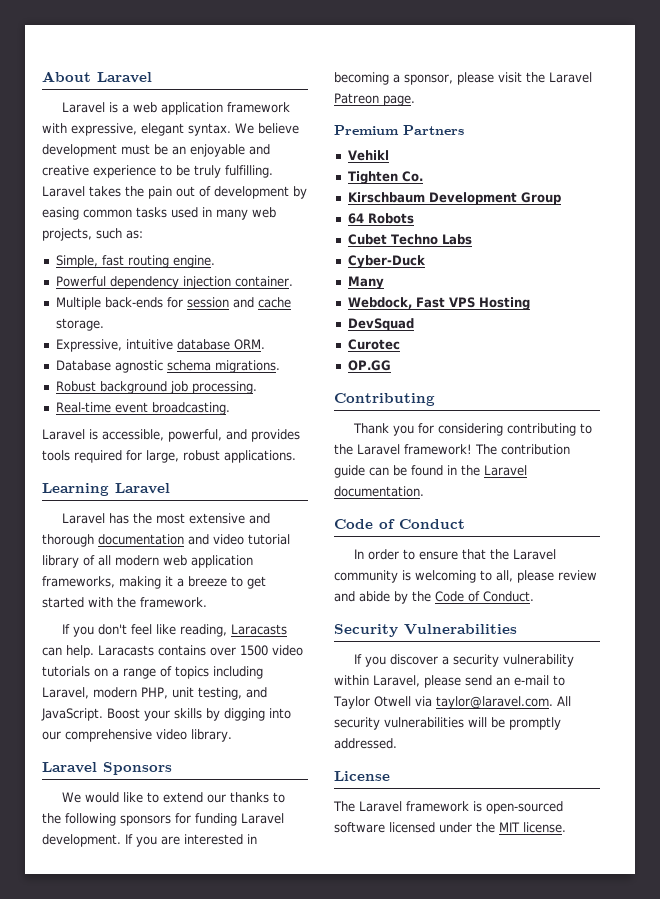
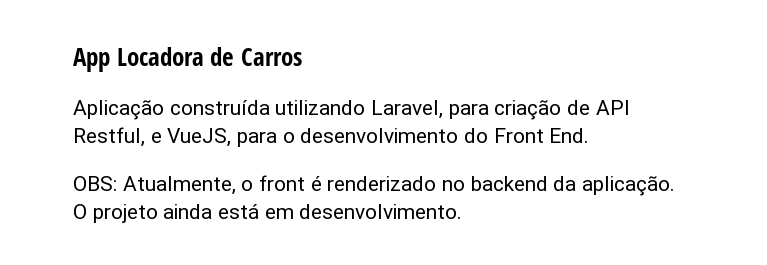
- About Laravel
- Laravel is a web application framework with expressive, elegant syntax. We believe development must be an enjoyable and creative experience to be truly fulfilling. Laravel takes the pain out of development by easing common tasks used in many web projects, such as:
- Simple, fast routing engine.
- Powerful dependency injection container.
- Multiple back-ends for session and cache storage.
- Expressive, intuitive database ORM.
- Database agnostic schema migrations.
- Robust background job processing.
- Real-time event broadcasting.
- Laravel is accessible, powerful, and provides tools required for large, robust applications.
- Learning Laravel
- Laravel has the most extensive and thorough documentation and video tutorial library of all modern web application frameworks, making it a breeze to get started with the framework.
- If you don't feel like reading, Laracasts can help. Laracasts contains over 1500 video tutorials on a range of topics including Laravel, modern PHP, unit testing, and JavaScript. Boost your skills by digging into our comprehensive video library.
- Laravel Sponsors
- We would like to extend our thanks to the following sponsors for funding Laravel development. If you are interested in becoming a sponsor, please visit the Laravel Patreon page.
- Premium Partners
- Vehikl
- Tighten Co.
- Kirschbaum Development Group
- 64 Robots
- Cubet Techno Labs
- Cyber-Duck
- Many
- Webdock, Fast VPS Hosting
- DevSquad
- Curotec
- OP.GG
- Contributing
- Thank you for considering contributing to the Laravel framework! The contribution guide can be found in the Laravel documentation.
- Code of Conduct
- In order to ensure that the Laravel community is welcoming to all, please review and abide by the Code of Conduct.
- Security Vulnerabilities
- If you discover a security vulnerability within Laravel, please send an e-mail to Taylor Otwell via taylor@laravel.com. All security vulnerabilities will be promptly addressed.
- License
- The Laravel framework is open-sourced software licensed under the MIT license.
+ App Locadora de Carros
+ Aplicação construída utilizando Laravel, para criação de API Restful, e VueJS, para o desenvolvimento do Front End.
+ OBS: Atualmente, o front é renderizado no backend da aplicação. O projeto ainda está em desenvolvimento.

